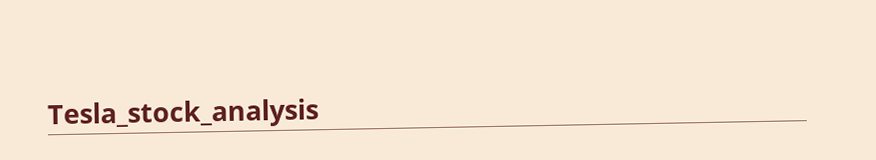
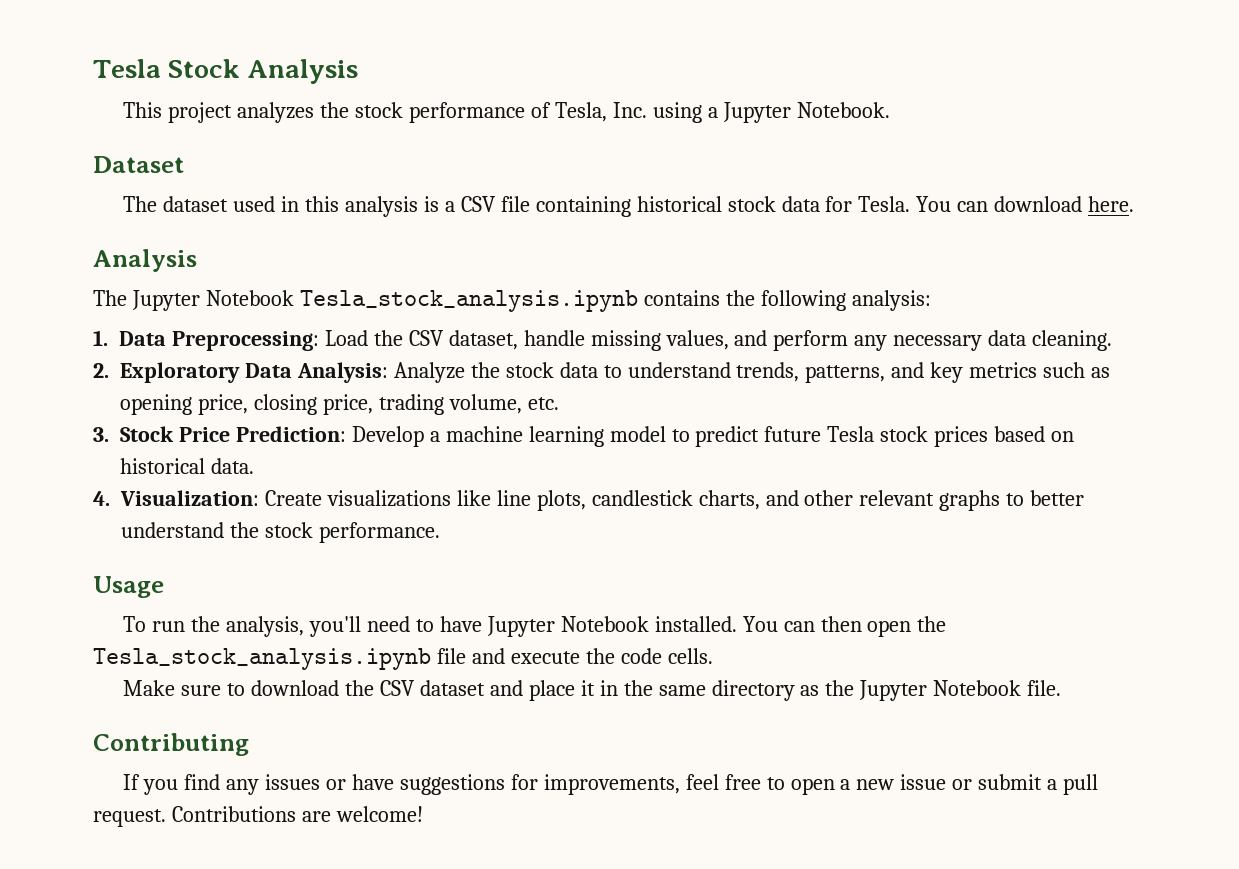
- Tesla_stock_analysis
+ Tesla Stock Analysis
+ This project analyzes the stock performance of Tesla, Inc. using a Jupyter Notebook.
+ Dataset
+ The dataset used in this analysis is a CSV file containing historical stock data for Tesla. You can download here.
+ Analysis
+ The Jupyter Notebook Tesla_stock_analysis.ipynb contains the following analysis:
+ 1. Data Preprocessing: Load the CSV dataset, handle missing values, and perform any necessary data cleaning.
+ 2. Exploratory Data Analysis: Analyze the stock data to understand trends, patterns, and key metrics such as opening price, closing price, trading volume, etc.
+ 3. Stock Price Prediction: Develop a machine learning model to predict future Tesla stock prices based on historical data.
+ 4. Visualization: Create visualizations like line plots, candlestick charts, and other relevant graphs to better understand the stock performance.
+ Usage
+ To run the analysis, you'll need to have Jupyter Notebook installed. You can then open the Tesla_stock_analysis.ipynb file and execute the code cells.
+ Make sure to download the CSV dataset and place it in the same directory as the Jupyter Notebook file.
+ Contributing
+ If you find any issues or have suggestions for improvements, feel free to open a new issue or submit a pull request. Contributions are welcome!

